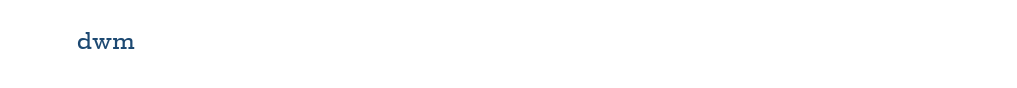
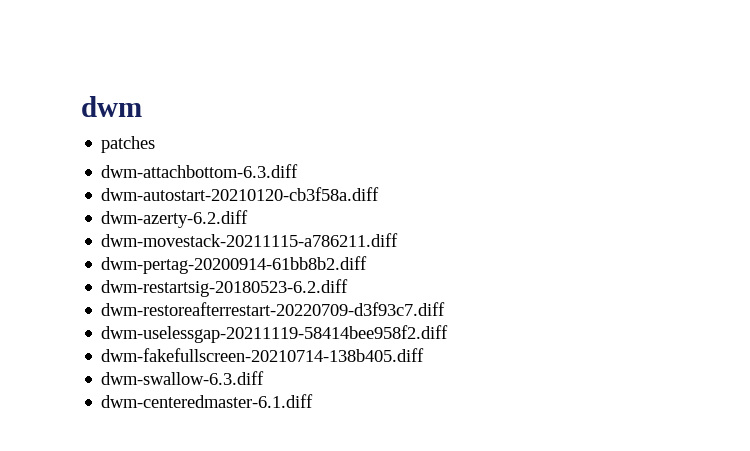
+ patches
+ dwm-attachbottom-6.3.diff
+ dwm-autostart-20210120-cb3f58a.diff
+ dwm-azerty-6.2.diff
+ dwm-movestack-20211115-a786211.diff
+ dwm-pertag-20200914-61bb8b2.diff
+ dwm-restartsig-20180523-6.2.diff
+ dwm-restoreafterrestart-20220709-d3f93c7.diff
+ dwm-uselessgap-20211119-58414bee958f2.diff
+ dwm-fakefullscreen-20210714-138b405.diff
+ dwm-swallow-6.3.diff
+ dwm-centeredmaster-6.1.diff

